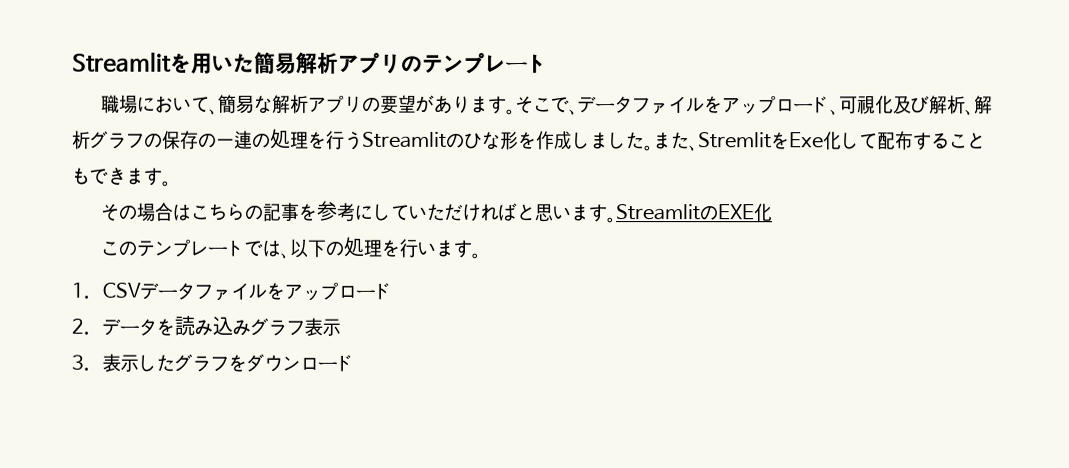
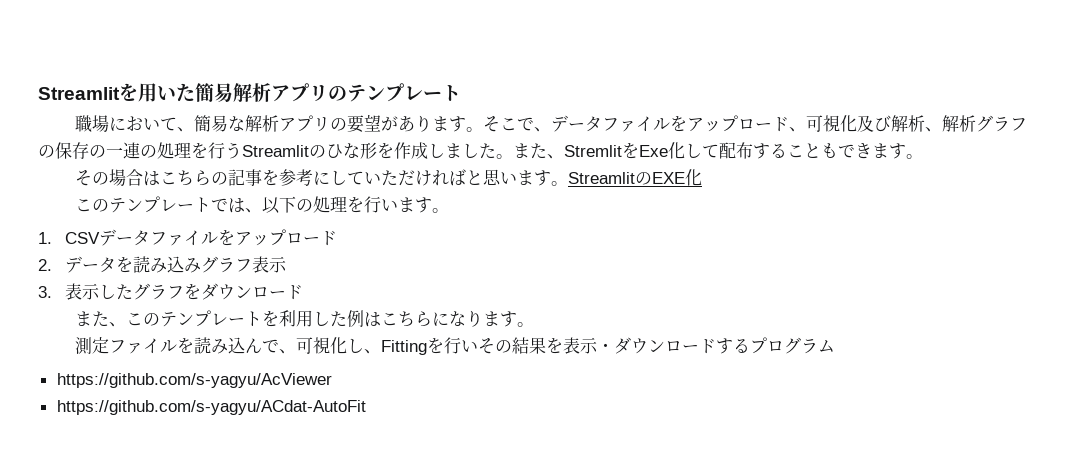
+ また、このテンプレートを利用した例はこちらになります。
+ 測定ファイルを読み込んで、可視化し、Fittingを行いその結果を表示・ダウンロードするプログラム
+ https://github.com/s-yagyu/AcViewer
+ https://github.com/s-yagyu/ACdat-AutoFit

